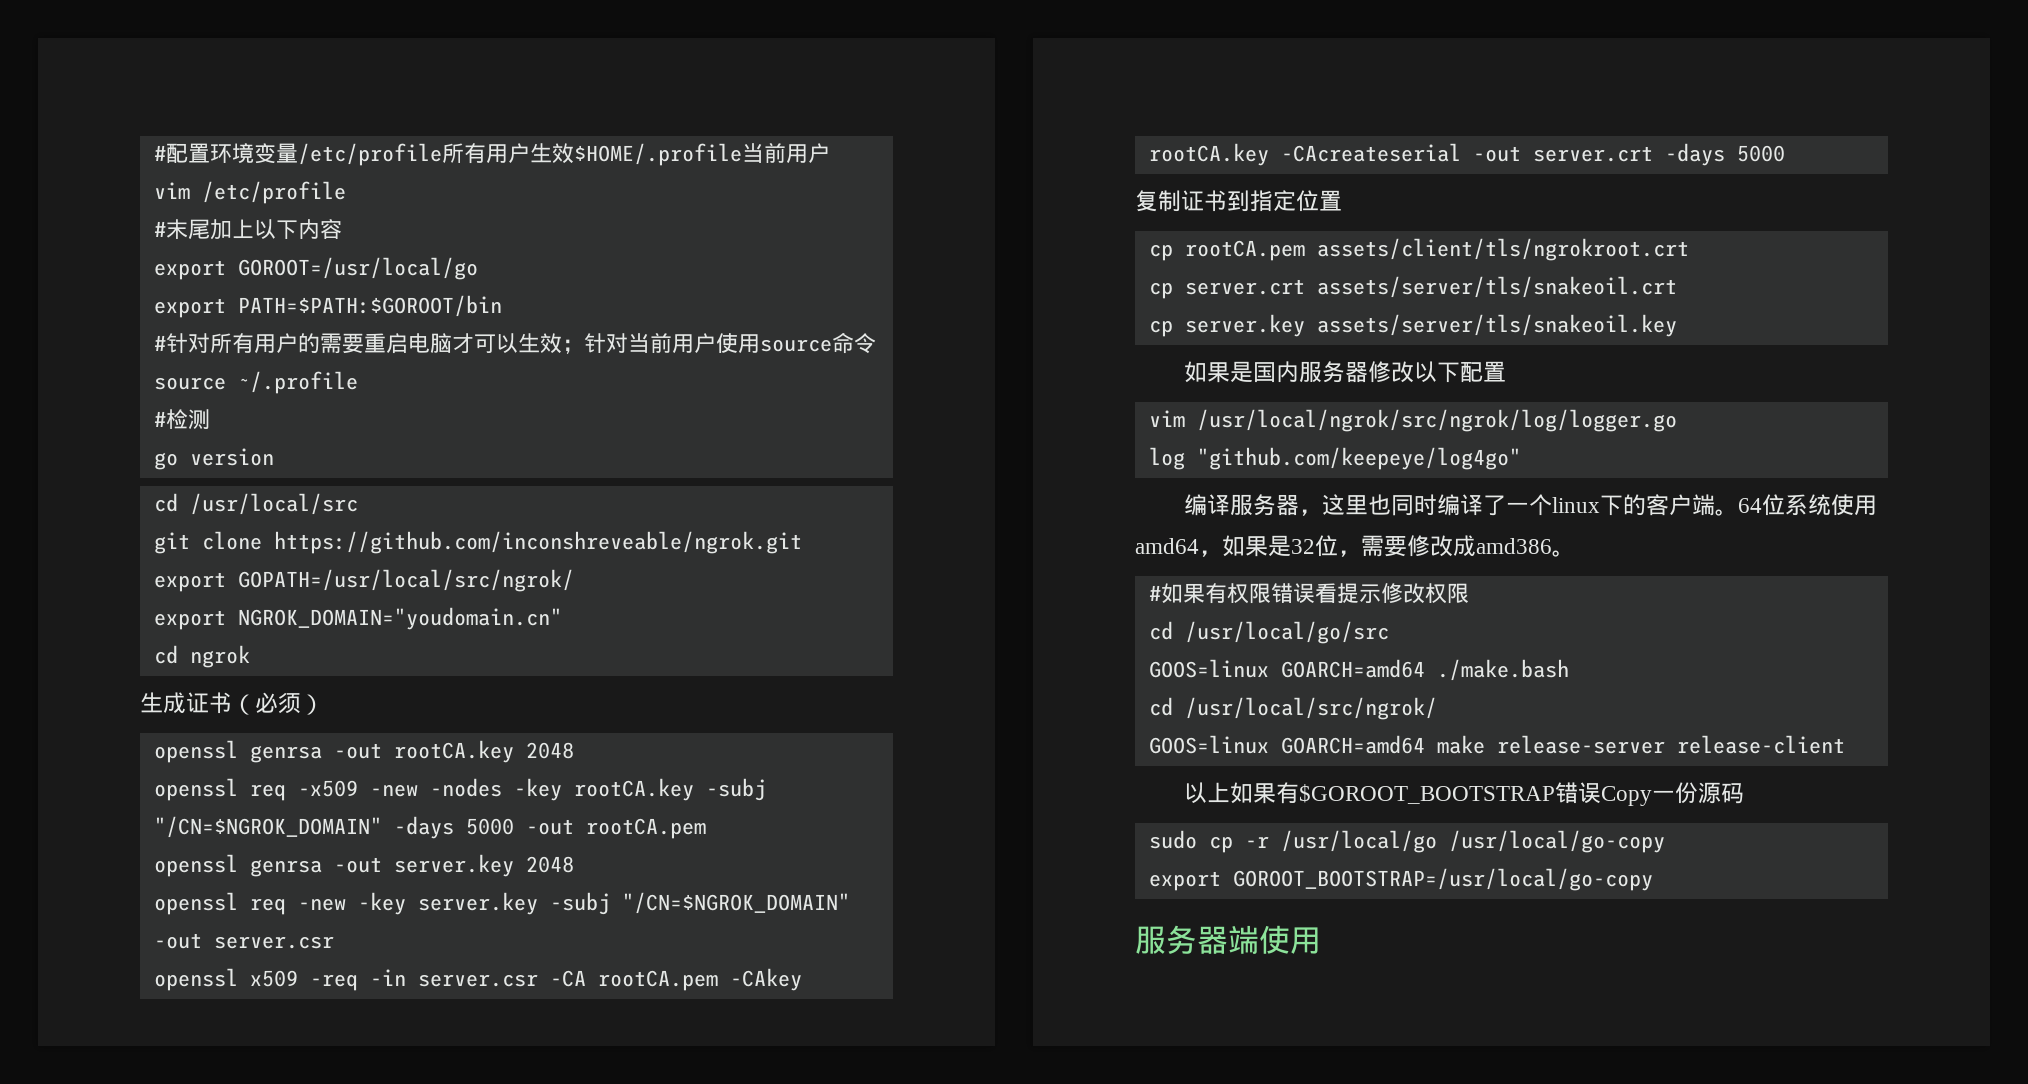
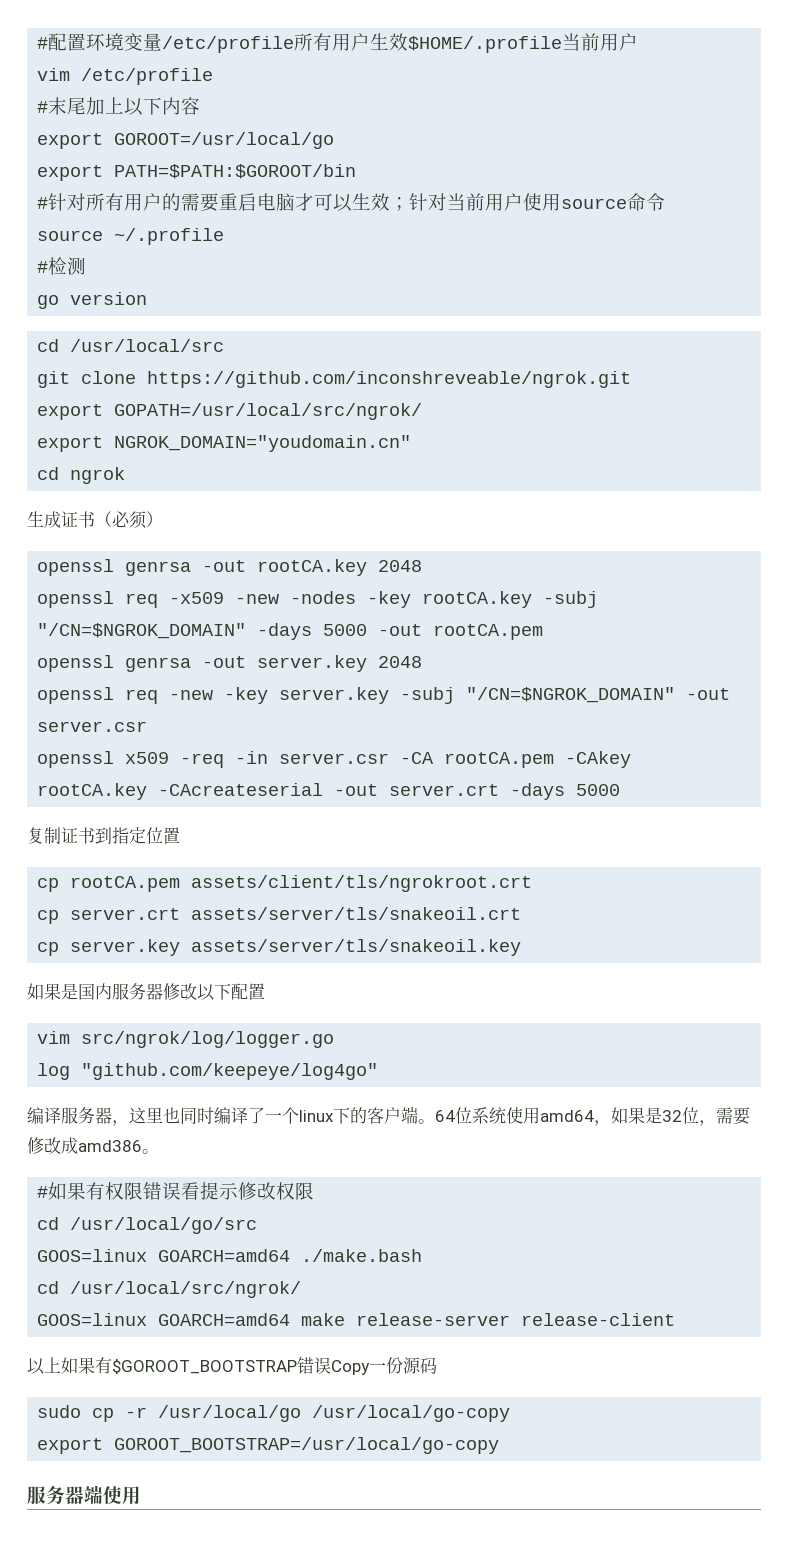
- vim /usr/local/ngrok/src/ngrok/log/logger.go
+ vim src/ngrok/log/logger.go

